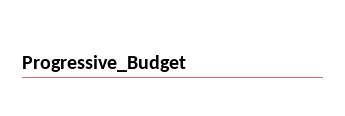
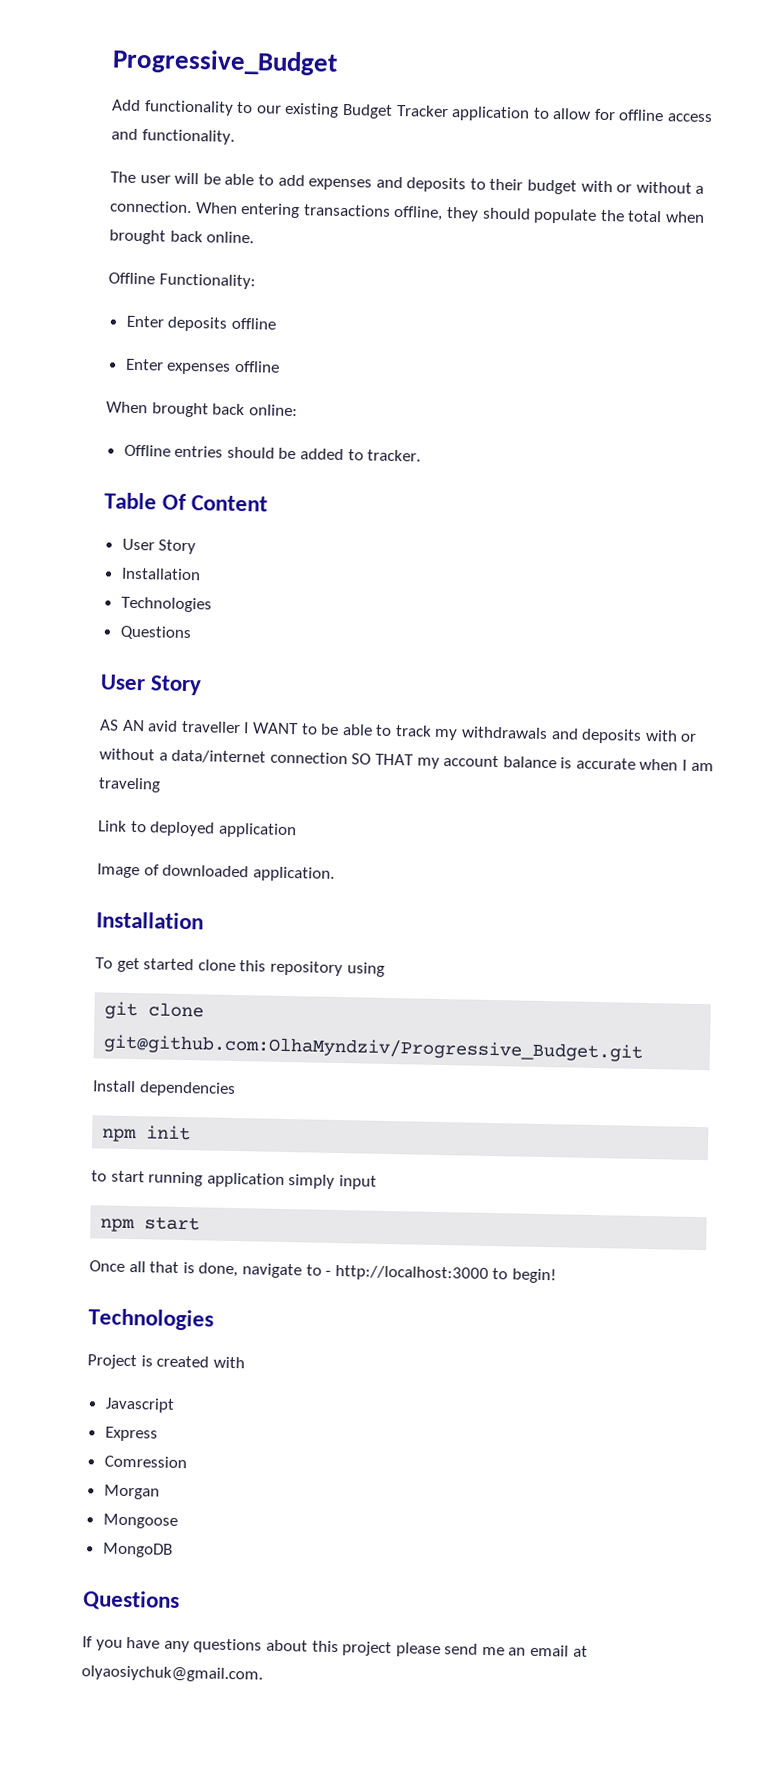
+ Add functionality to our existing Budget Tracker application to allow for offline access and functionality.
+ The user will be able to add expenses and deposits to their budget with or without a connection. When entering transactions offline, they should populate the total when brought back online.
+ Offline Functionality:
+ Enter deposits offline
+ Enter expenses offline
+ When brought back online:
+ Offline entries should be added to tracker.
+ Table Of Content
+ User Story
+ Installation
+ Technologies
+ Questions
+ User Story
+ AS AN avid traveller I WANT to be able to track my withdrawals and deposits with or without a data/internet connection SO THAT my account balance is accurate when I am traveling
+ Link to deployed application
+ Image of downloaded application.
+ Installation
+ To get started clone this repository using
+ git clone git@github.com:OlhaMyndziv/Progressive_Budget.git
+ Install dependencies
+ npm init
+ to start running application simply input
+ npm start
+ Once all that is done, navigate to - http://localhost:3000 to begin!
+ Technologies
+ Project is created with
+ Javascript
+ Express
+ Comression
+ Morgan
+ Mongoose
+ MongoDB
+ Questions
+ If you have any questions about this project please send me an email at olyaosiychuk@gmail.com.

